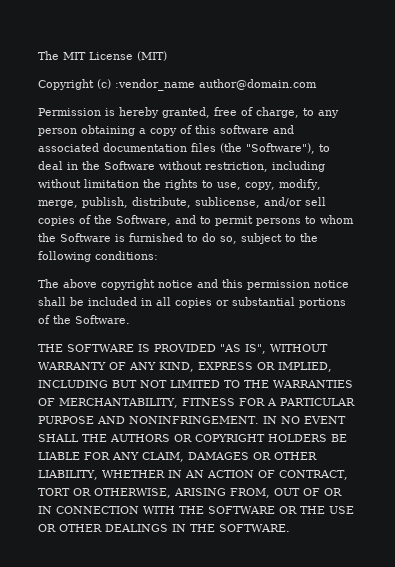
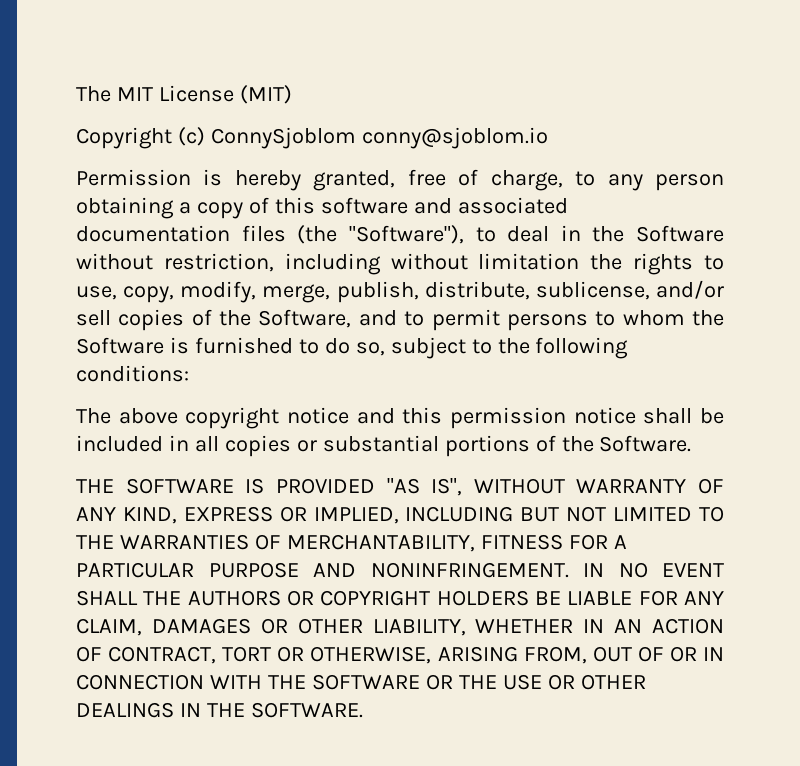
- Copyright (c) :vendor_name author@domain.com
+ Copyright (c) ConnySjoblom conny@sjoblom.io

